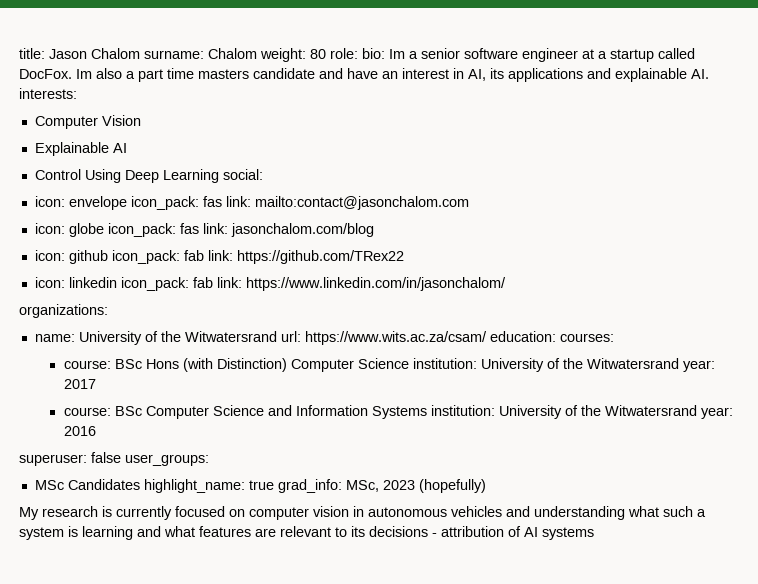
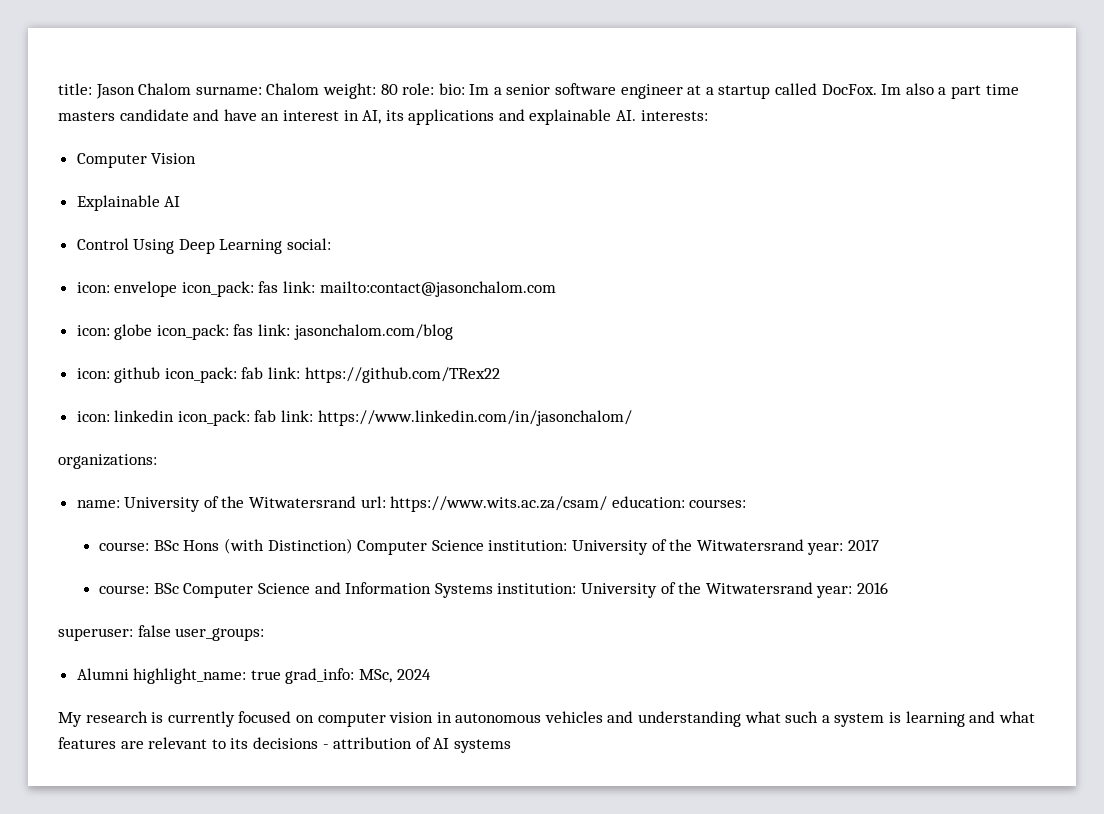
- MSc Candidates highlight_name: true grad_info: MSc, 2023 (hopefully)
+ Alumni highlight_name: true grad_info: MSc, 2024

